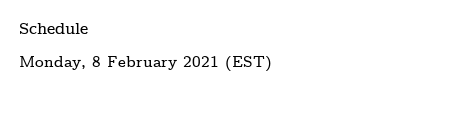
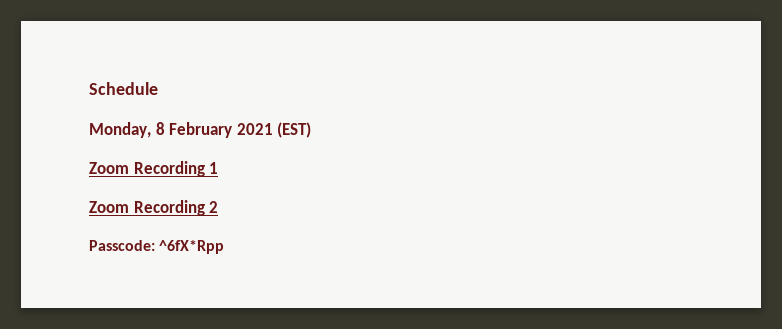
+ Zoom Recording 1
+ Zoom Recording 2
+ Passcode: ^6fX*Rpp

